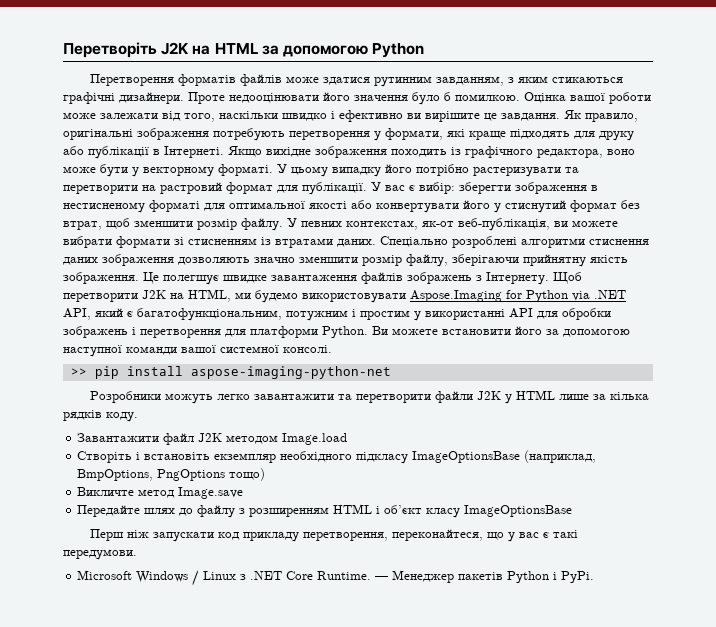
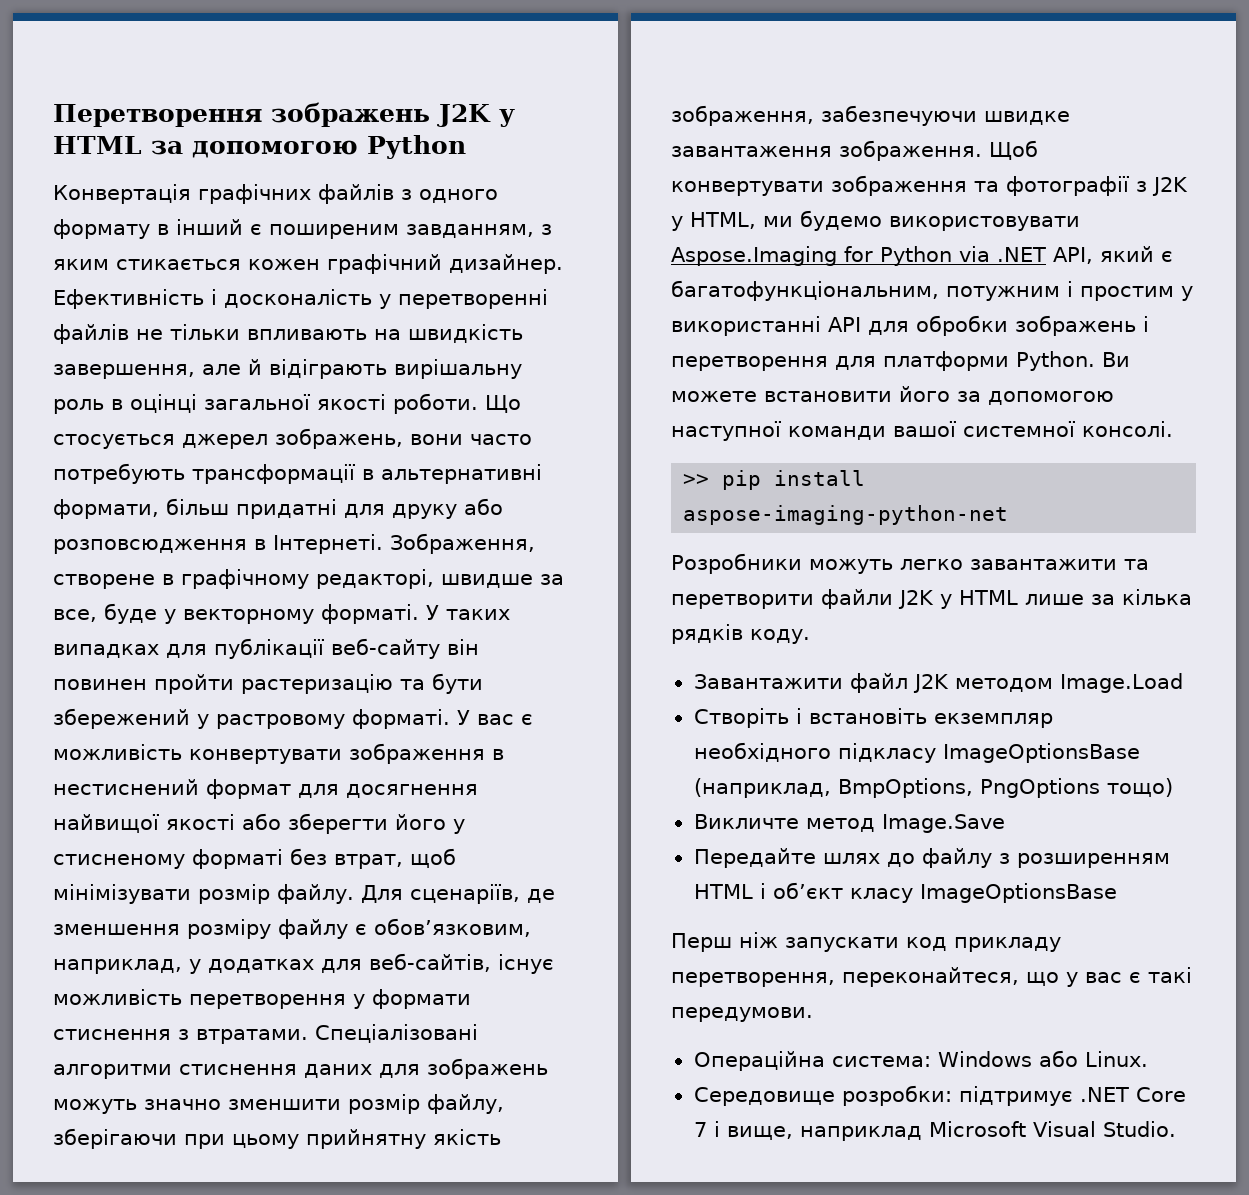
- Перетворіть J2K на HTML за допомогою Python
+ Перетворення зображень J2K у HTML за допомогою Python
- Перетворення форматів файлів може здатися рутинним завданням, з яким стикаються графічні дизайнери. Проте недооцінювати його значення було б помилкою. Оцінка вашої роботи може залежати від того, наскільки швидко і ефективно ви вирішите це завдання. Як правило, оригінальні зображення потребують перетворення у формати, які краще підходять для друку або публікації в Інтернеті.
+ Конвертація графічних файлів з одного формату в інший є поширеним завданням, з яким стикається кожен графічний дизайнер. Ефективність і досконалість у перетворенні файлів не тільки впливають на швидкість завершення, але й відіграють вирішальну роль в оцінці загальної якості роботи. Що стосується джерел зображень, вони часто потребують трансформації в альтернативні формати, більш придатні для друку або розповсюдження в Інтернеті.
- Якщо вихідне зображення походить із графічного редактора, воно може бути у векторному форматі. У цьому випадку його потрібно растеризувати та перетворити на растровий формат для публікації. У вас є вибір: зберегти зображення в нестисненому форматі для оптимальної якості або конвертувати його у стиснутий формат без втрат, щоб зменшити розмір файлу.
+ Зображення, створене в графічному редакторі, швидше за все, буде у векторному форматі. У таких випадках для публікації веб-сайту він повинен пройти растеризацію та бути збережений у растровому форматі. У вас є можливість конвертувати зображення в нестиснений формат для досягнення найвищої якості або зберегти його у стисненому форматі без втрат, щоб мінімізувати розмір файлу.
- У певних контекстах, як-от веб-публікація, ви можете вибрати формати зі стисненням із втратами даних. Спеціально розроблені алгоритми стиснення даних зображення дозволяють значно зменшити розмір файлу, зберігаючи прийнятну якість зображення. Це полегшує швидке завантаження файлів зображень з Інтернету. Щоб перетворити J2K на HTML, ми будемо використовувати Aspose.Imaging for Python via .NET API, який є багатофункціональним, потужним і простим у використанні API для обробки зображень і перетворення для платформи Python.
+ Для сценаріїв, де зменшення розміру файлу є обов’язковим, наприклад, у додатках для веб-сайтів, існує можливість перетворення у формати стиснення з втратами. Спеціалізовані алгоритми стиснення даних для зображень можуть значно зменшити розмір файлу, зберігаючи при цьому прийнятну якість зображення, забезпечуючи швидке завантаження зображення. Щоб конвертувати зображення та фотографії з J2K у HTML, ми будемо використовувати Aspose.Imaging for Python via .NET API, який є багатофункціональним, потужним і простим у використанні API для обробки зображень і перетворення для платформи Python.
- Завантажити файл J2K методом Image.load
+ Завантажити файл J2K методом Image.Load
- Викличте метод Image.save
+ Викличте метод Image.Save
- Microsoft Windows / Linux з .NET Core Runtime. — Менеджер пакетів Python і PyPi.
+ Операційна система: Windows або Linux.
+ Середовище розробки: підтримує .NET Core 7 і вище, наприклад Microsoft Visual Studio.

